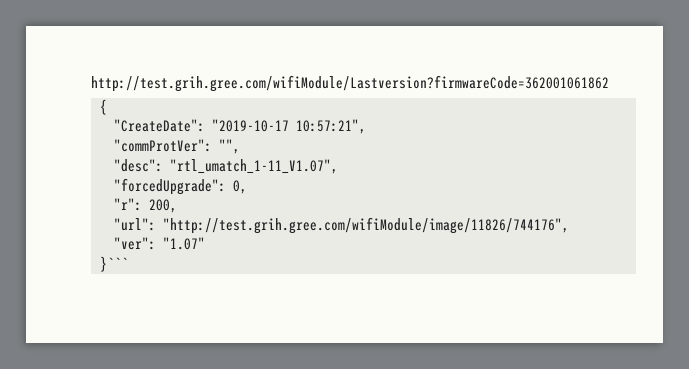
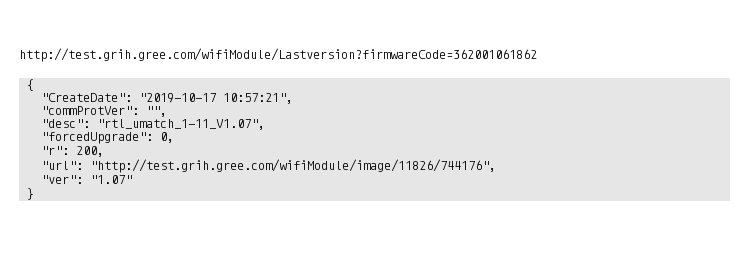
- }```
+ }

